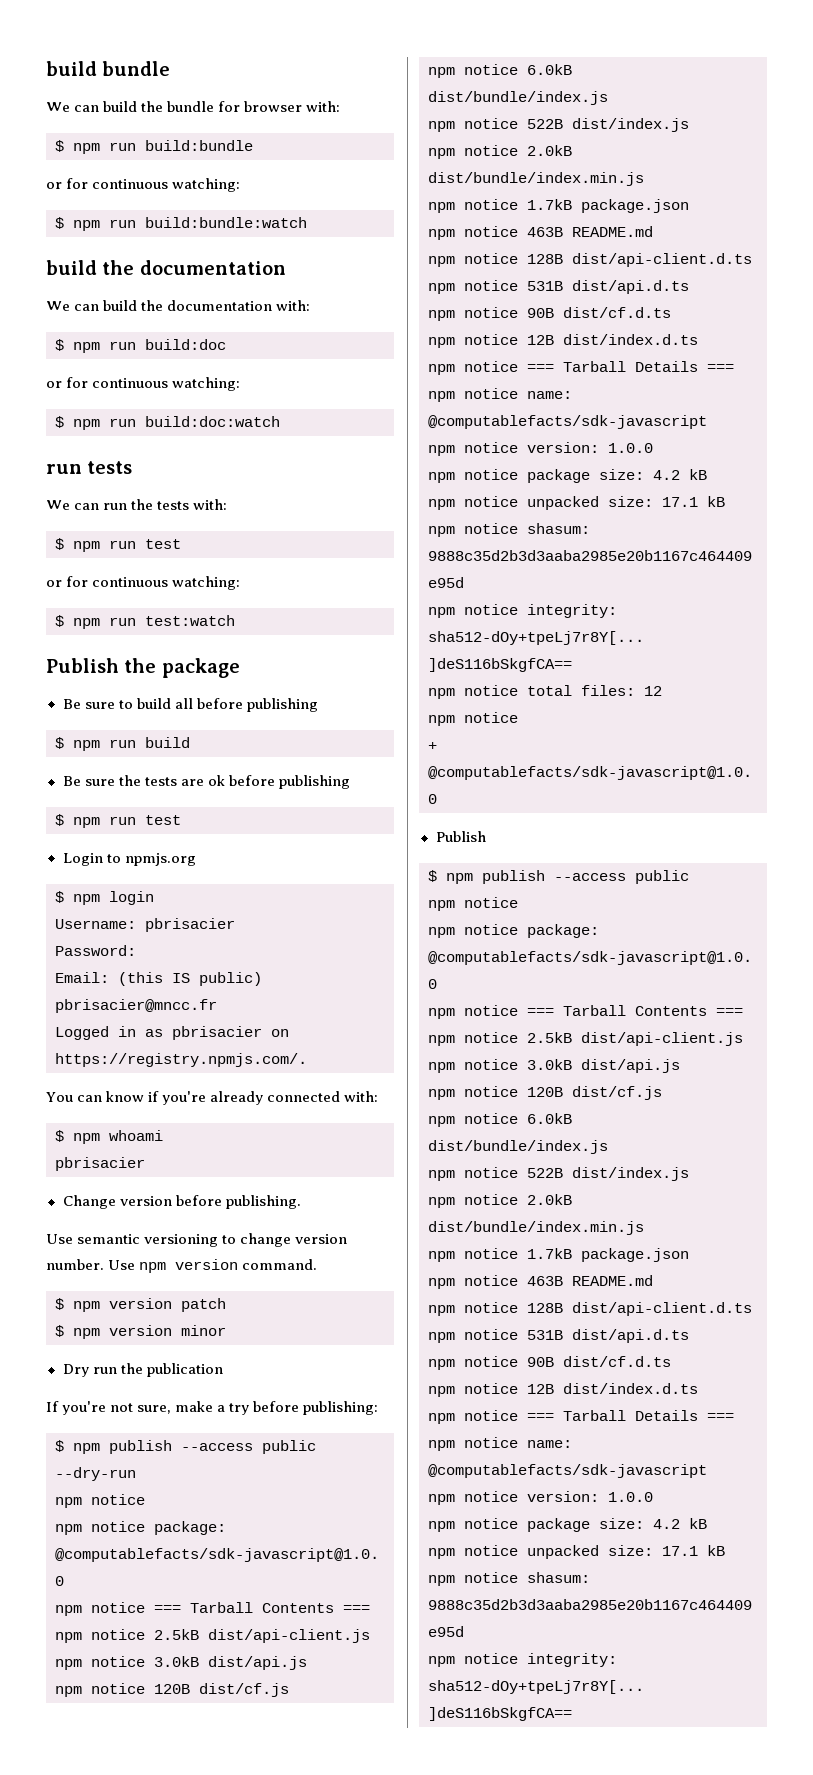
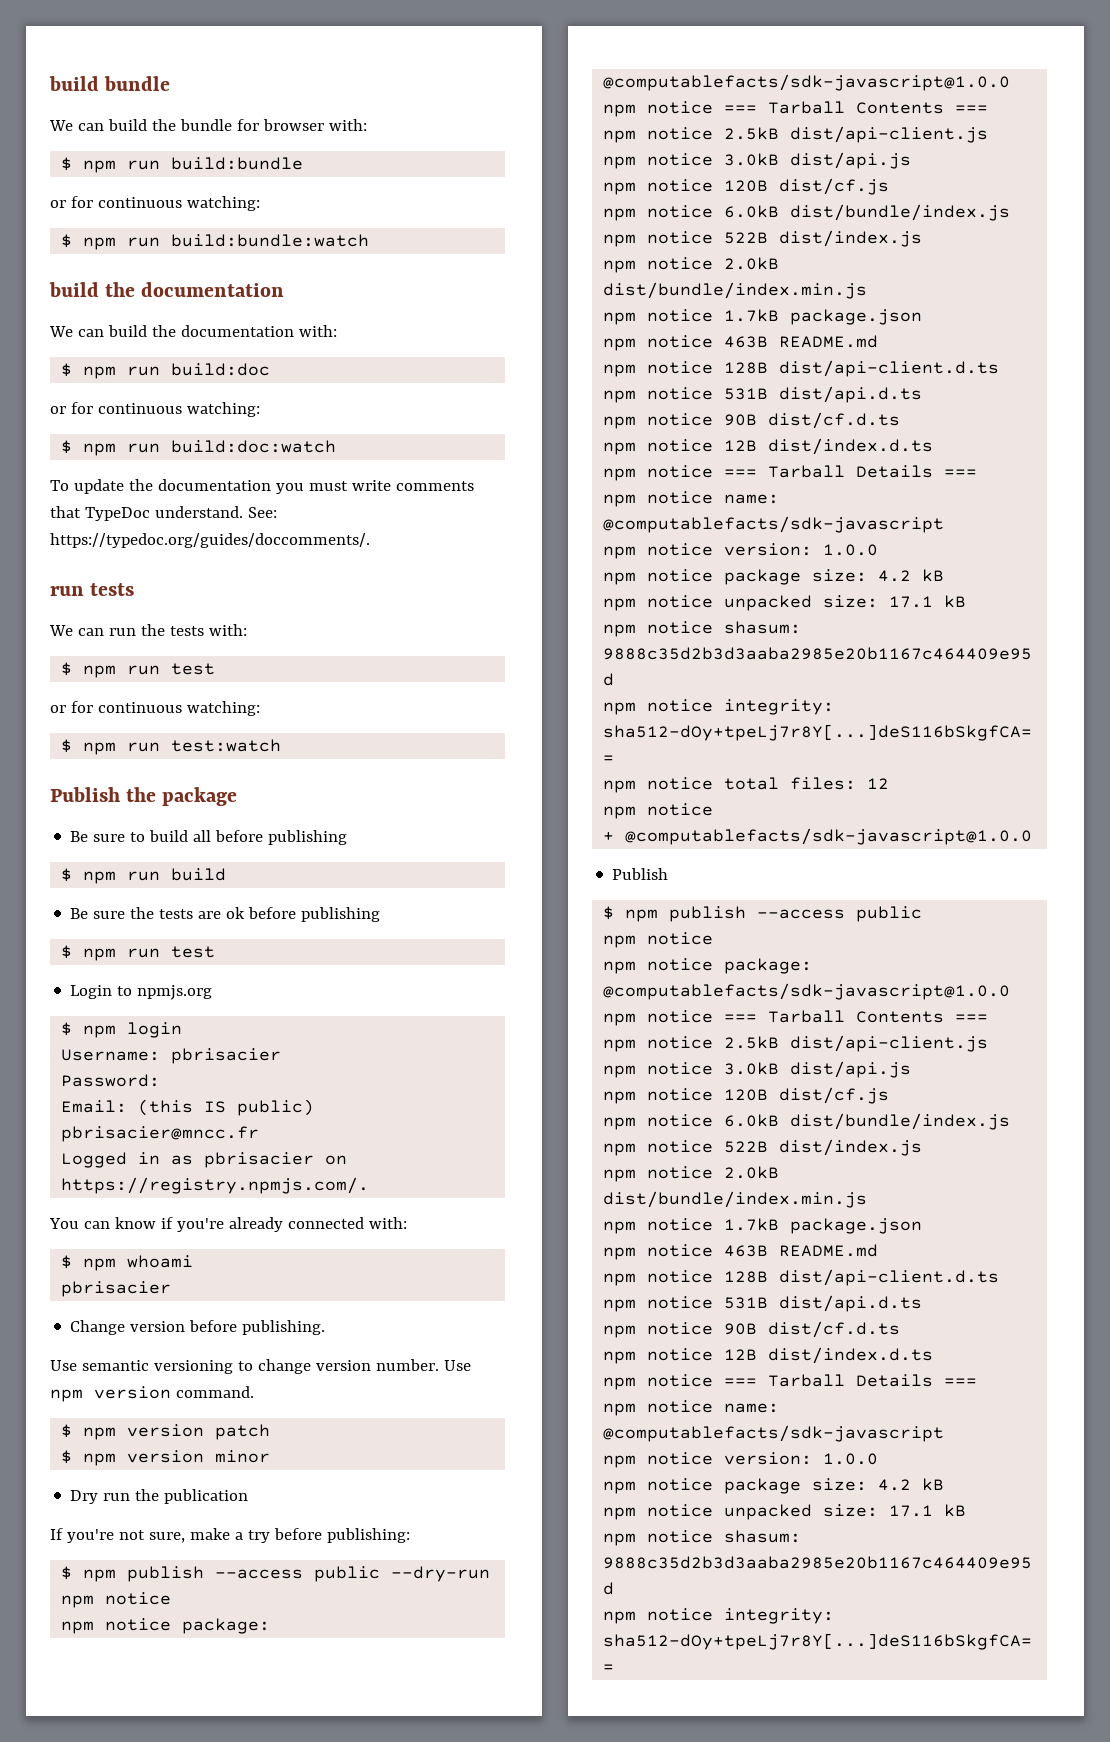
+ To update the documentation you must write comments that TypeDoc understand. See: https://typedoc.org/guides/doccomments/.

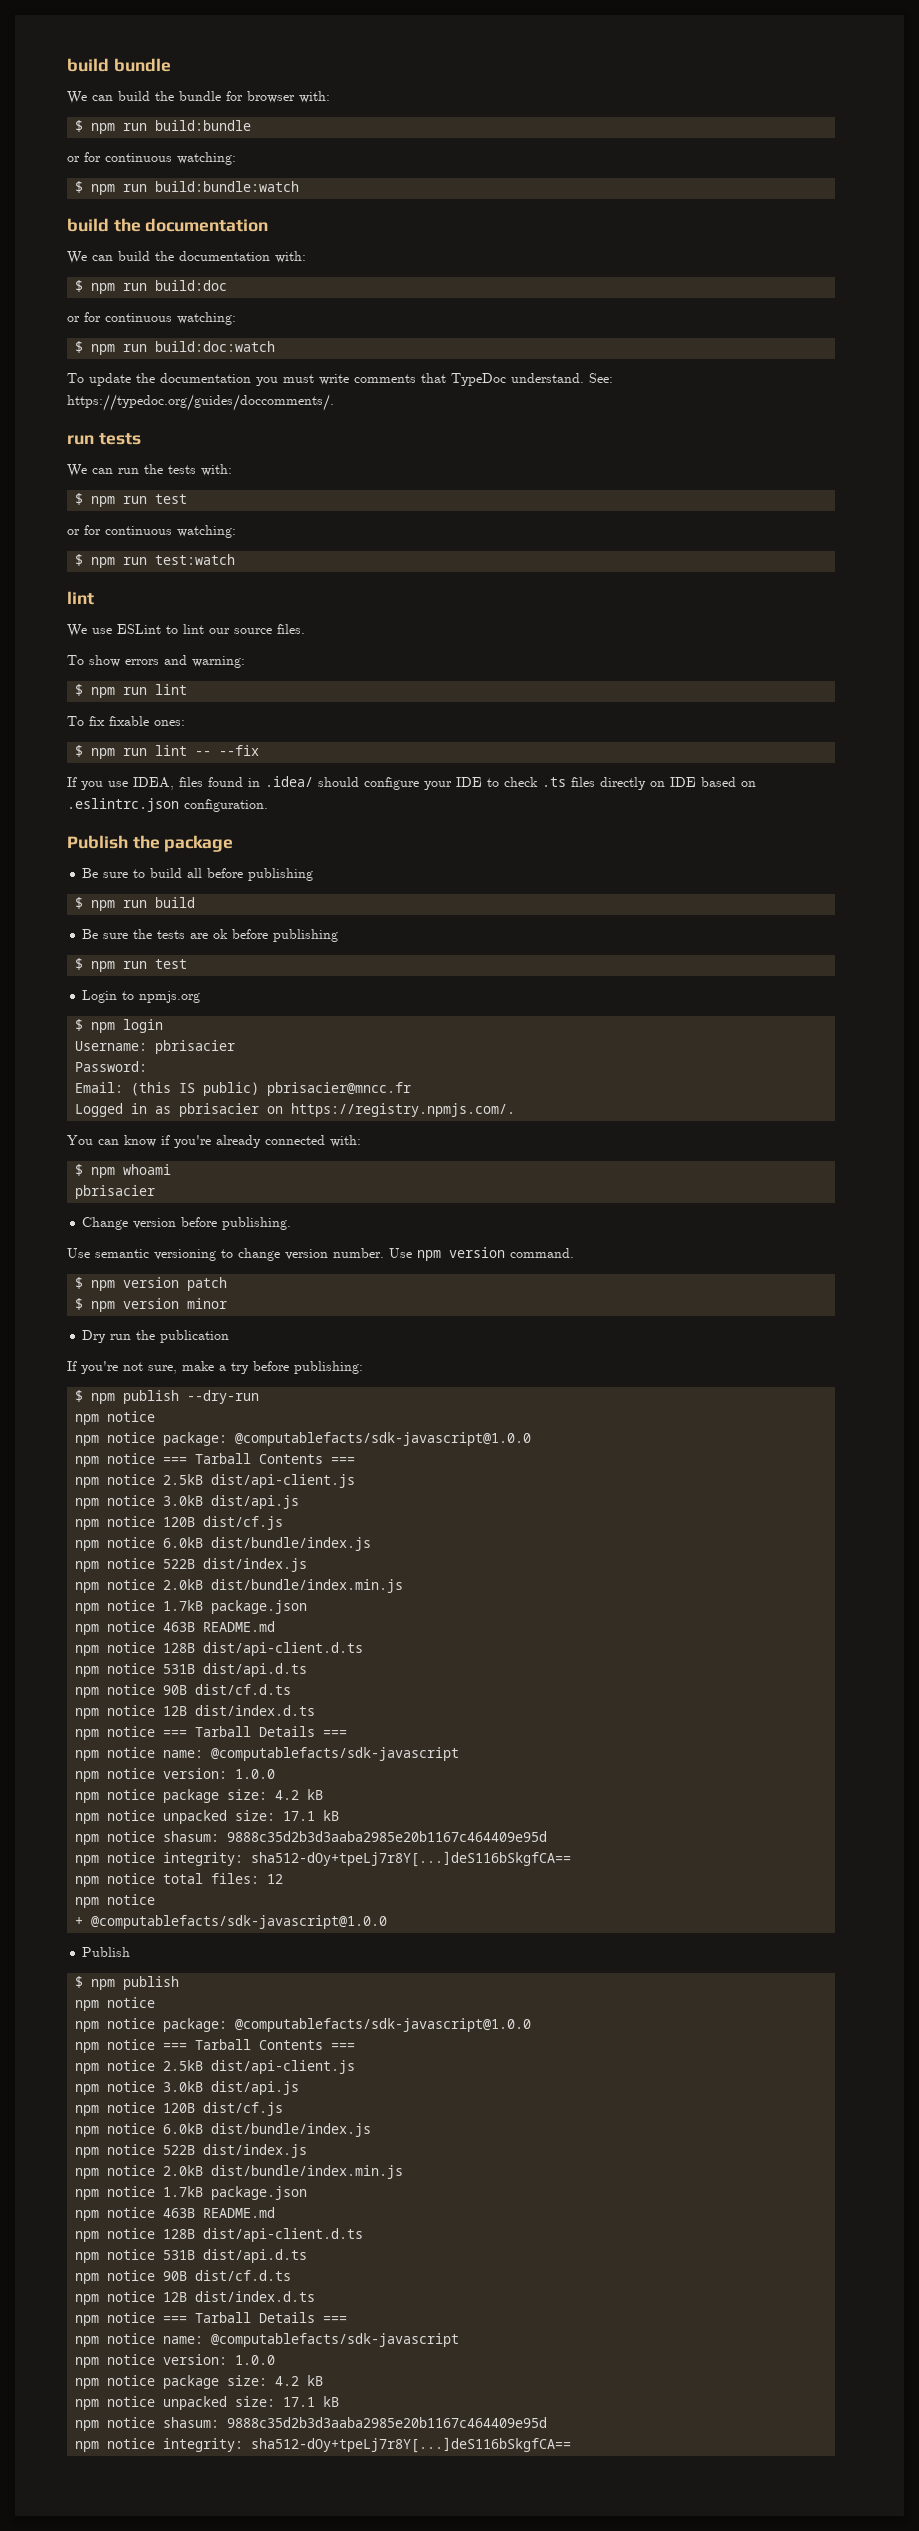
  $ npm run test:watch
+ lint
+ We use ESLint to lint our source files.
+ To show errors and warning:
+ $ npm run lint
+ To fix fixable ones:
+ $ npm run lint -- --fix
+ If you use IDEA, files found in .idea/ should configure your IDE to check .ts files directly on IDE based on .eslintrc.json configuration.
- $ npm publish --access public --dry-run
+ $ npm publish --dry-run
  + @computablefacts/sdk-javascript@1.0.0
  Publish
- $ npm publish --access public
+ $ npm publish

